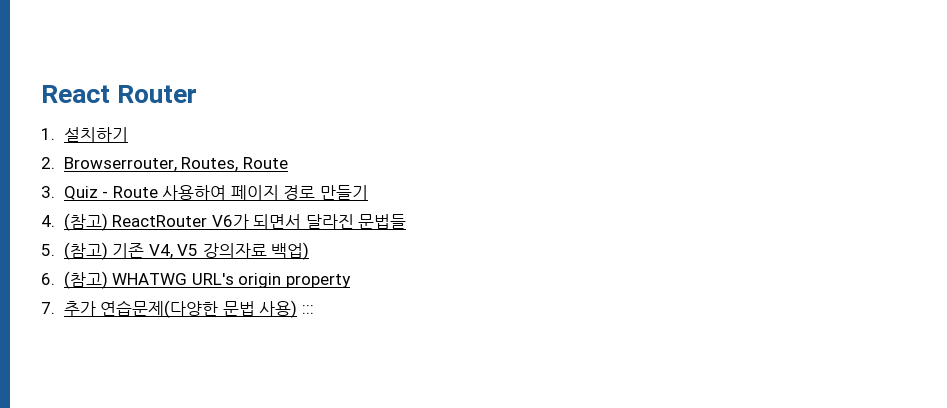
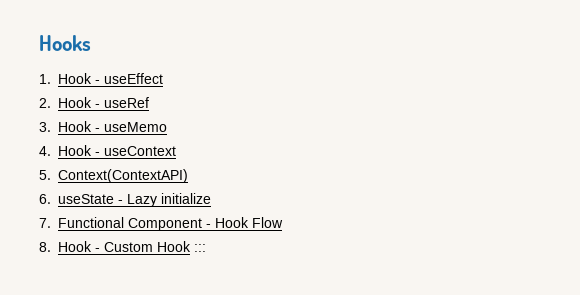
- React Router
+ Hooks
- 1. 설치하기
- 2. Browserrouter, Routes, Route
- 3. Quiz - Route 사용하여 페이지 경로 만들기
- 4. (참고) ReactRouter V6가 되면서 달라진 문법들
- 5. (참고) 기존 V4, V5 강의자료 백업)
- 6. (참고) WHATWG URL's origin property
- 7. 추가 연습문제(다양한 문법 사용) :::
+ 1. Hook - useEffect
+ 2. Hook - useRef
+ 3. Hook - useMemo
+ 4. Hook - useContext
+ 5. Context(ContextAPI)
+ 6. useState - Lazy initialize
+ 7. Functional Component - Hook Flow
+ 8. Hook - Custom Hook :::

